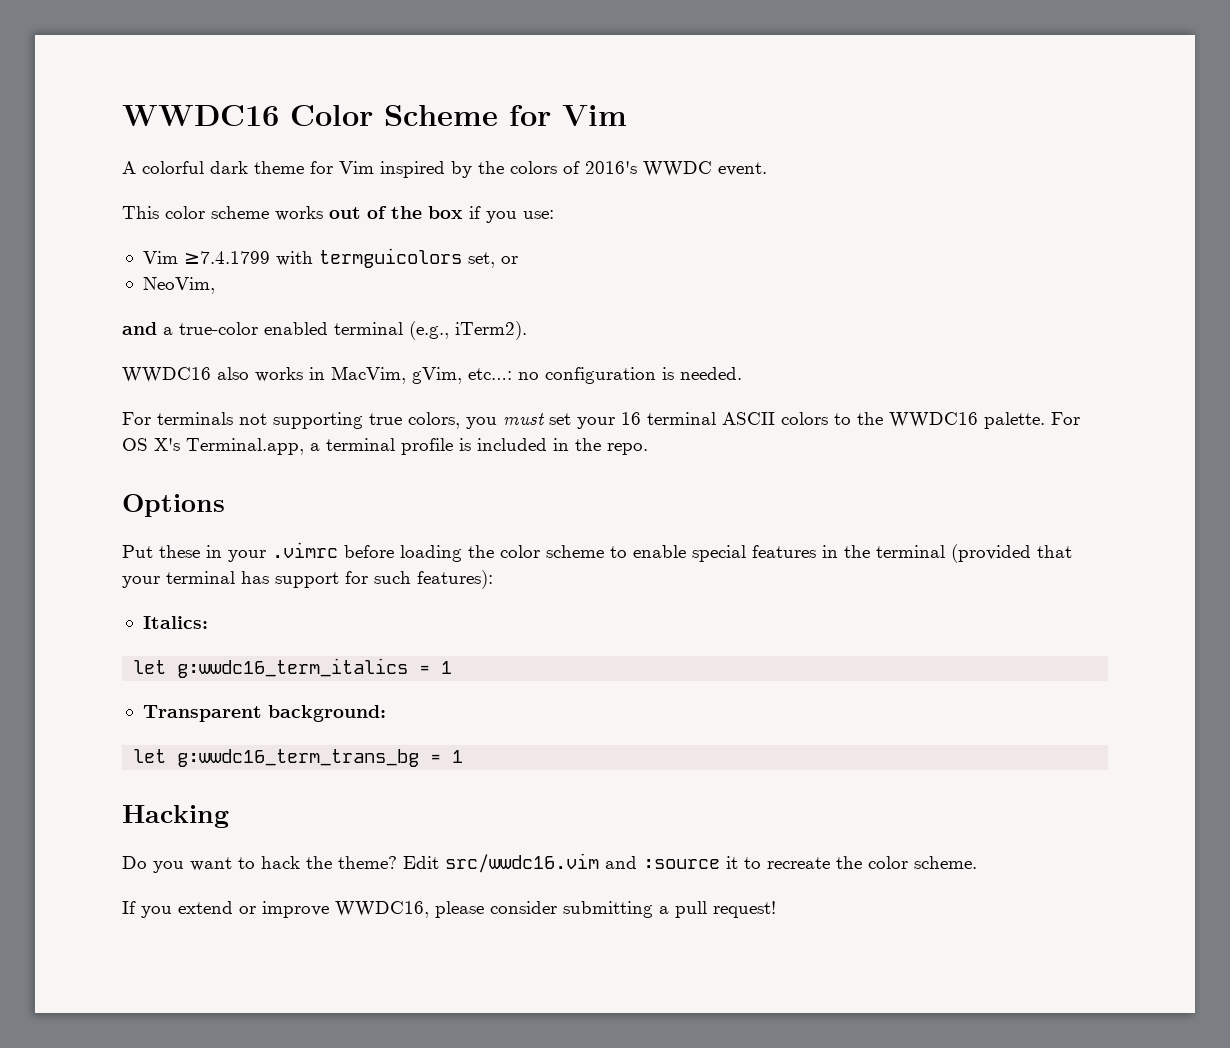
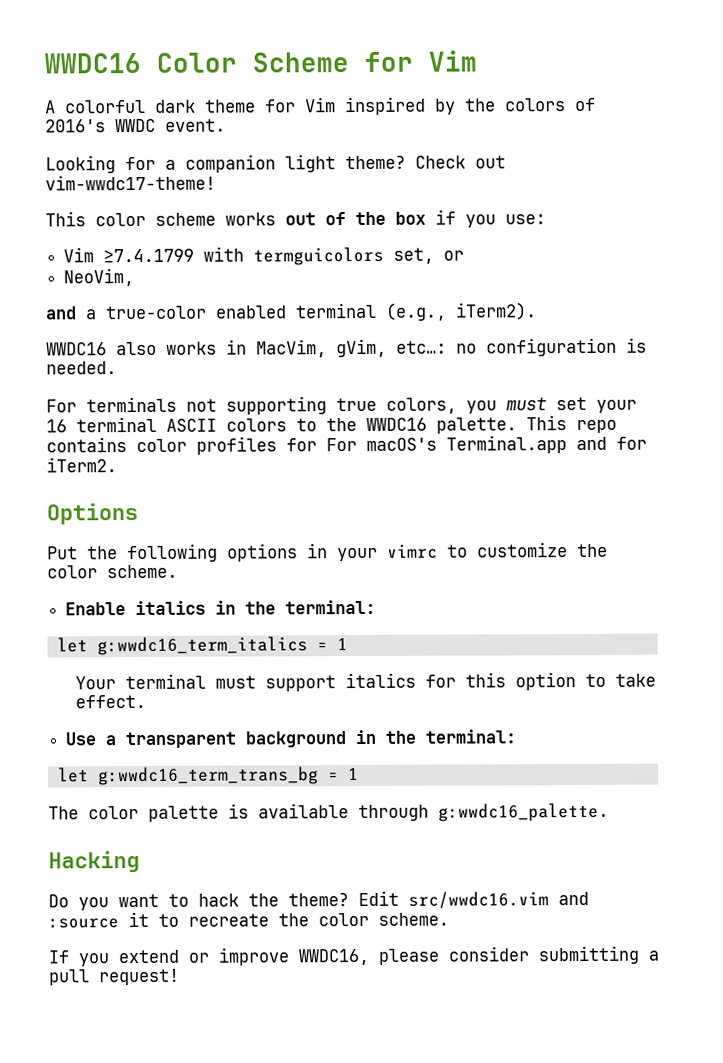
+ Looking for a companion light theme? Check out vim-wwdc17-theme!
- For OS X's Terminal.app, a terminal profile is included in the repo.
+ This repo contains color profiles for For macOS's Terminal.app and for iTerm2.
  Options
- Put these in your .vimrc before loading the color scheme to enable special features in the terminal (provided that your terminal has support for such features):
- Italics:
+ Put the following options in your vimrc to customize the color scheme.
+ Enable italics in the terminal:
  let g:wwdc16_term_italics = 1
- Transparent background:
+ Your terminal must support italics for this option to take effect.
+ Use a transparent background in the terminal:
  let g:wwdc16_term_trans_bg = 1
+ The color palette is available through g:wwdc16_palette.

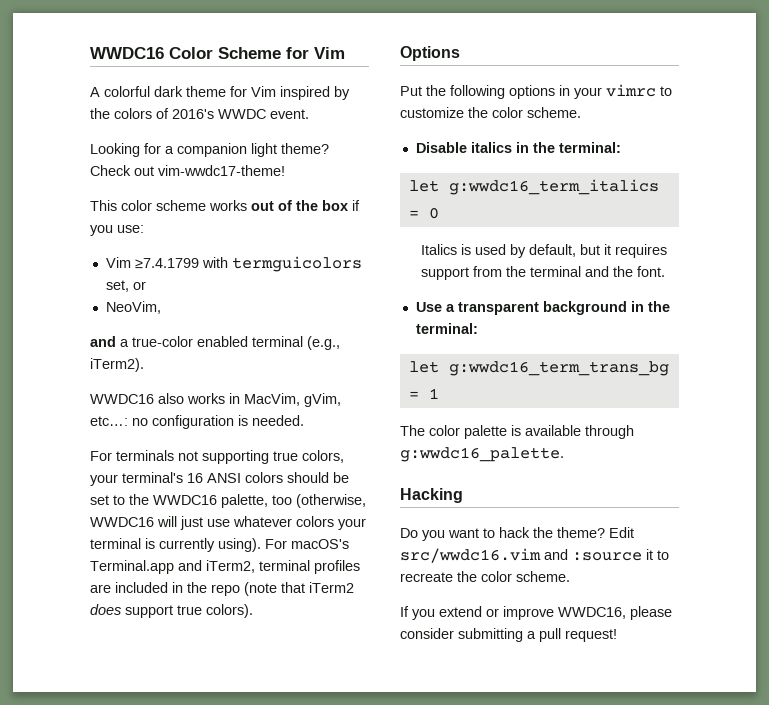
- For terminals not supporting true colors, you must set your 16 terminal ASCII colors to the WWDC16 palette. This repo contains color profiles for For macOS's Terminal.app and for iTerm2.
+ For terminals not supporting true colors, your terminal's 16 ANSI colors should be set to the WWDC16 palette, too (otherwise, WWDC16 will just use whatever colors your terminal is currently using). For macOS's Terminal.app and iTerm2, terminal profiles are included in the repo (note that iTerm2 does support true colors).
- Enable italics in the terminal:
+ Disable italics in the terminal:
- let g:wwdc16_term_italics = 1
- Your terminal must support italics for this option to take effect.
+ let g:wwdc16_term_italics = 0
+ Italics is used by default, but it requires support from the terminal and the font.

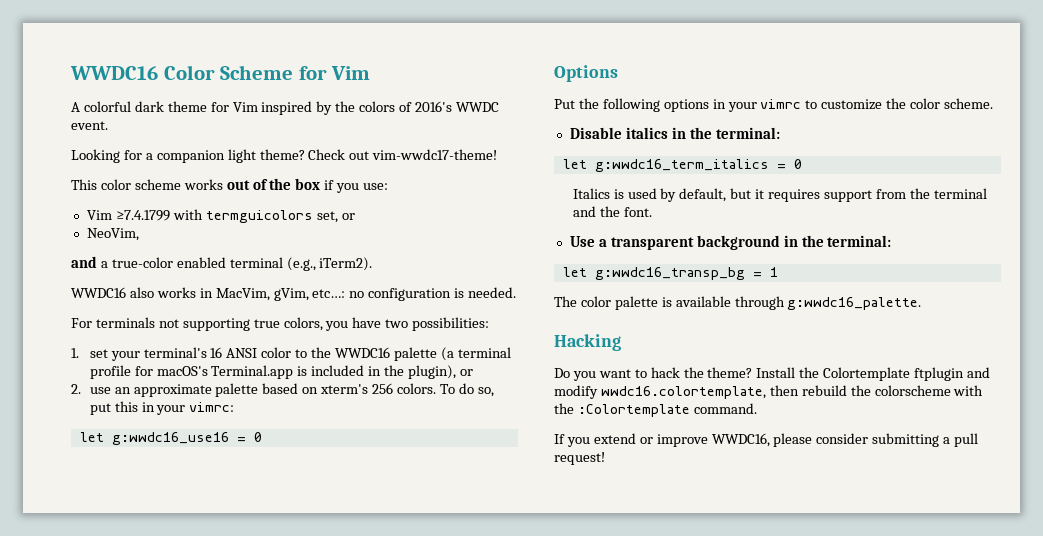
- For terminals not supporting true colors, your terminal's 16 ANSI colors should be set to the WWDC16 palette, too (otherwise, WWDC16 will just use whatever colors your terminal is currently using). For macOS's Terminal.app and iTerm2, terminal profiles are included in the repo (note that iTerm2 does support true colors).
+ For terminals not supporting true colors, you have two possibilities:
+ 1. set your terminal's 16 ANSI color to the WWDC16 palette (a terminal profile for macOS's Terminal.app is included in the plugin), or
+ 2. use an approximate palette based on xterm's 256 colors. To do so, put this in your vimrc:
+ let g:wwdc16_use16 = 0
- let g:wwdc16_term_trans_bg = 1
+ let g:wwdc16_transp_bg = 1
- Edit src/wwdc16.vim and :source it to recreate the color scheme.
+ Install the Colortemplate ftplugin and modify wwdc16.colortemplate, then rebuild the colorscheme with the :Colortemplate command.

